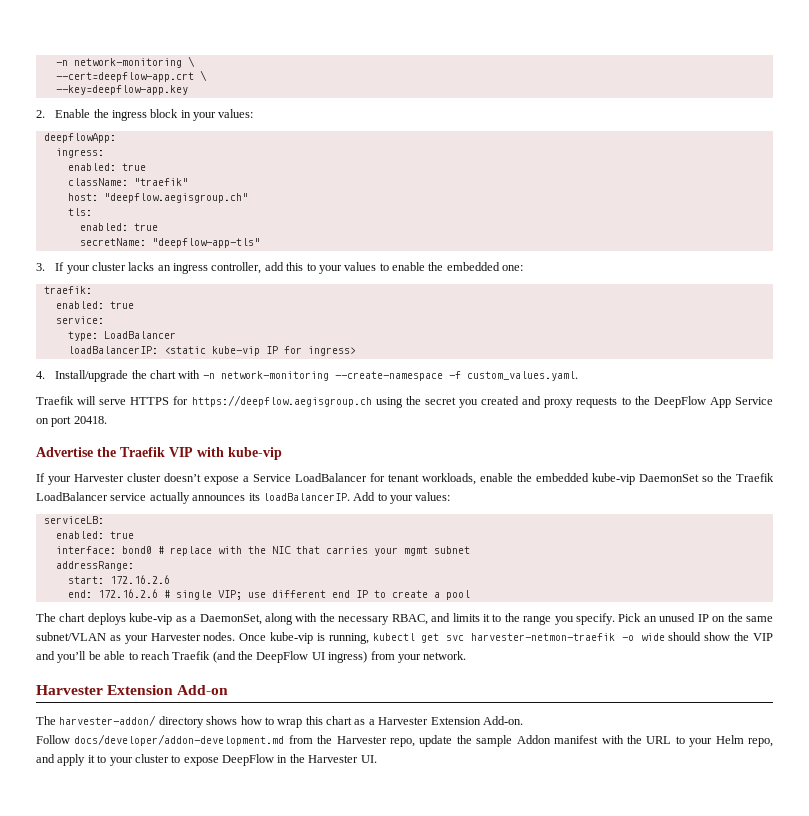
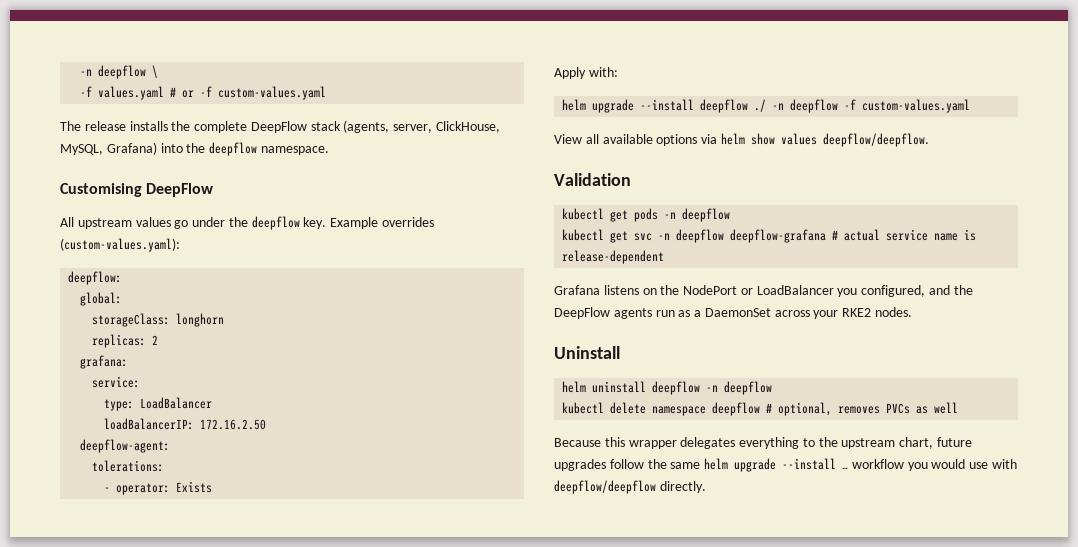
- -n network-monitoring \
- --cert=deepflow-app.crt \
- --key=deepflow-app.key
- 2. Enable the ingress block in your values:
- deepflowApp:
- ingress:
- enabled: true
- className: "traefik"
- host: "deepflow.aegisgroup.ch"
- tls:
- enabled: true
- secretName: "deepflow-app-tls"
- 3. If your cluster lacks an ingress controller, add this to your values to enable the embedded one:
- traefik:
- enabled: true
+ -n deepflow \
+ -f values.yaml # or -f custom-values.yaml
+ The release installs the complete DeepFlow stack (agents, server, ClickHouse, MySQL, Grafana) into the deepflow namespace.
+ Customising DeepFlow
+ All upstream values go under the deepflow key. Example overrides (custom-values.yaml):
+ deepflow:
+ global:
+ storageClass: longhorn
+ replicas: 2
+ grafana:
  service:
  type: LoadBalancer
- loadBalancerIP: <static kube-vip IP for ingress>
- 4. Install/upgrade the chart with -n network-monitoring --create-namespace -f custom_values.yaml.
- Traefik will serve HTTPS for https://deepflow.aegisgroup.ch using the secret you created and proxy requests to the DeepFlow App Service on port 20418.
- Advertise the Traefik VIP with kube-vip
- If your Harvester cluster doesn’t expose a Service LoadBalancer for tenant workloads, enable the embedded kube-vip DaemonSet so the Traefik LoadBalancer service actually announces its loadBalancerIP. Add to your values:
- serviceLB:
- enabled: true
- interface: bond0 # replace with the NIC that carries your mgmt subnet
- addressRange:
- start: 172.16.2.6
- end: 172.16.2.6 # single VIP; use different end IP to create a pool
- The chart deploys kube-vip as a DaemonSet, along with the necessary RBAC, and limits it to the range you specify. Pick an unused IP on the same subnet/VLAN as your Harvester nodes. Once kube-vip is running, kubectl get svc harvester-netmon-traefik -o wide should show the VIP and you’ll be able to reach Traefik (and the DeepFlow UI ingress) from your network.
- Harvester Extension Add-on
- The harvester-addon/ directory shows how to wrap this chart as a Harvester Extension Add-on.
- Follow docs/developer/addon-development.md from the Harvester repo, update the sample Addon manifest with the URL to your Helm repo, and apply it to your cluster to expose DeepFlow in the Harvester UI.
+ loadBalancerIP: 172.16.2.50
+ deepflow-agent:
+ tolerations:
+ - operator: Exists
+ Apply with:
+ helm upgrade --install deepflow ./ -n deepflow -f custom-values.yaml
+ View all available options via helm show values deepflow/deepflow.
+ Validation
+ kubectl get pods -n deepflow
+ kubectl get svc -n deepflow deepflow-grafana # actual service name is release-dependent
+ Grafana listens on the NodePort or LoadBalancer you configured, and the DeepFlow agents run as a DaemonSet across your RKE2 nodes.
+ Uninstall
+ helm uninstall deepflow -n deepflow
+ kubectl delete namespace deepflow # optional, removes PVCs as well
+ Because this wrapper delegates everything to the upstream chart, future upgrades follow the same helm upgrade --install … workflow you would use with deepflow/deepflow directly.

